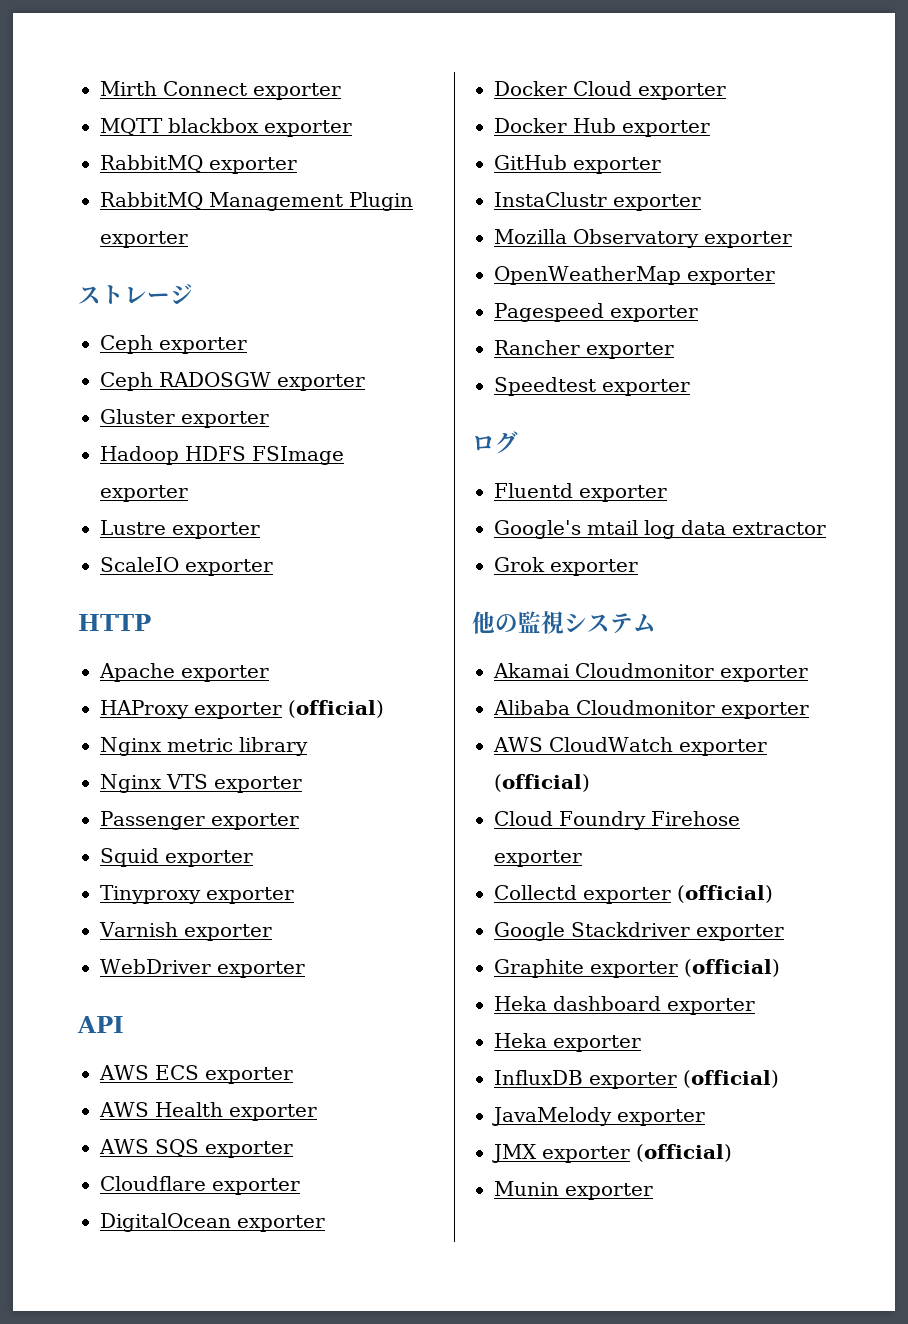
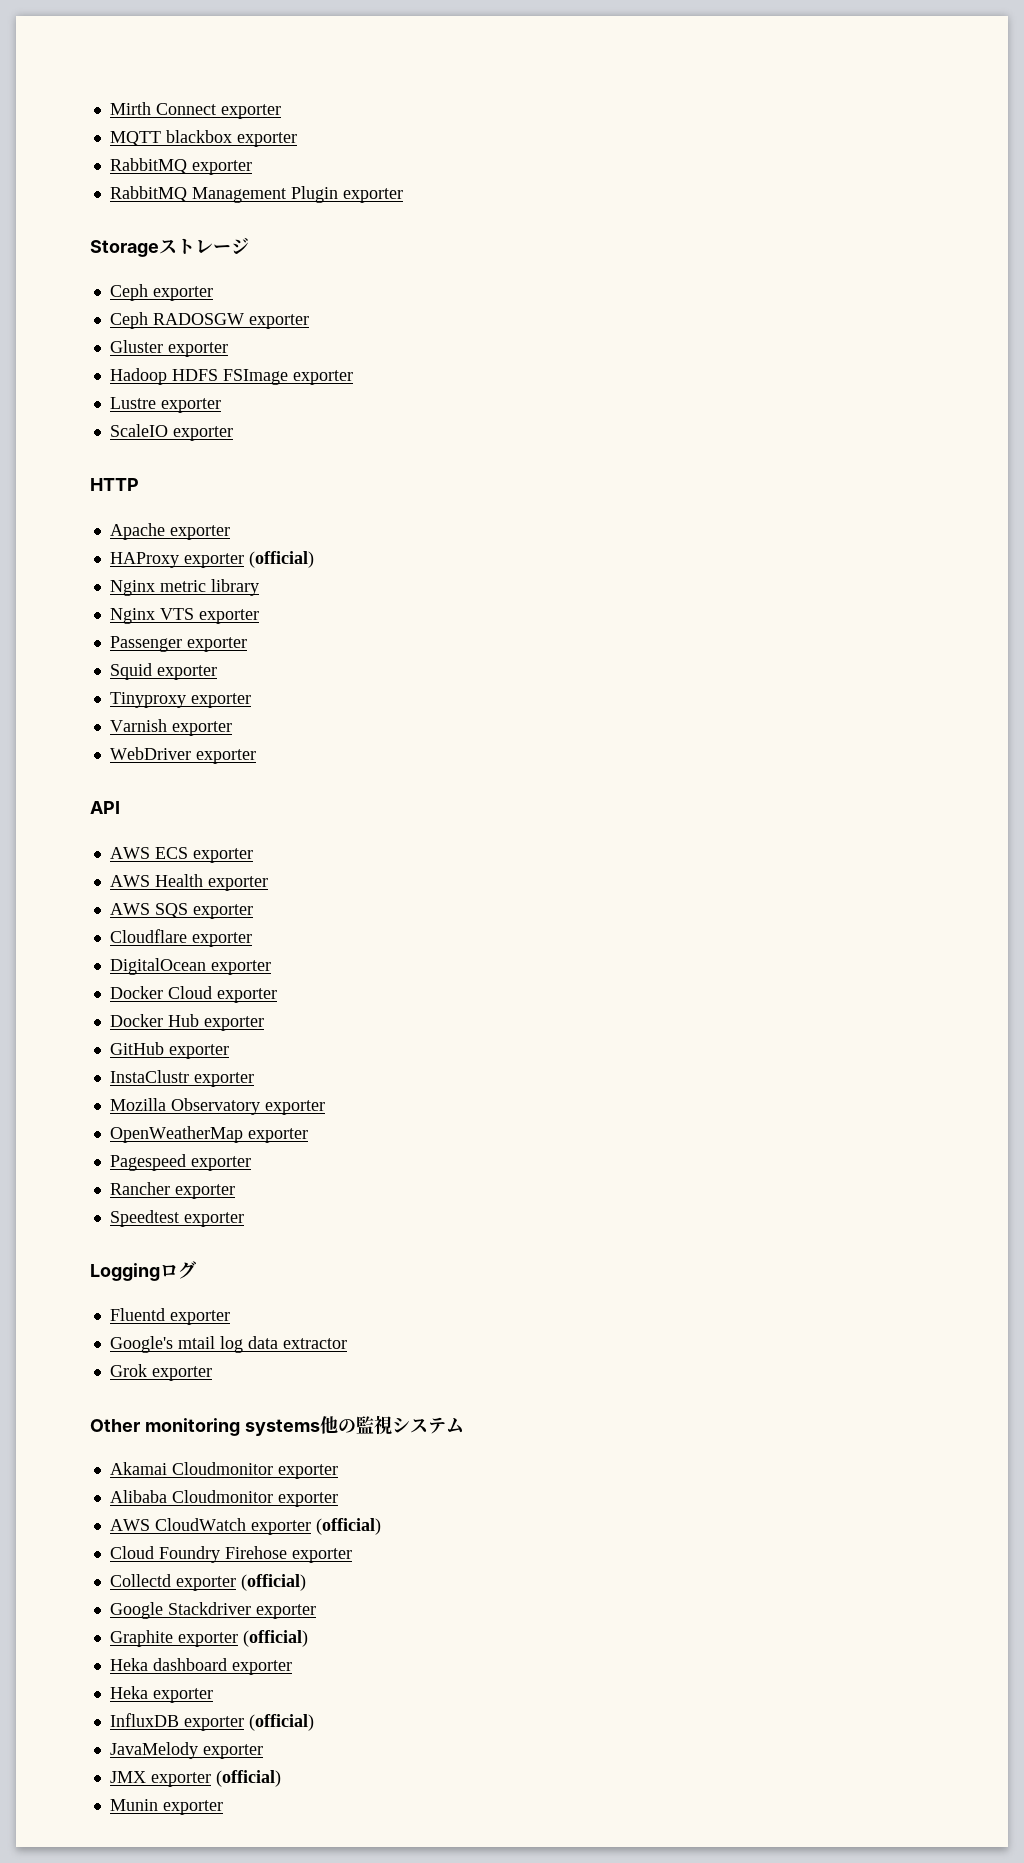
- ストレージ
+ Storageストレージ
- ログ
+ Loggingログ
- 他の監視システム
+ Other monitoring systems他の監視システム

